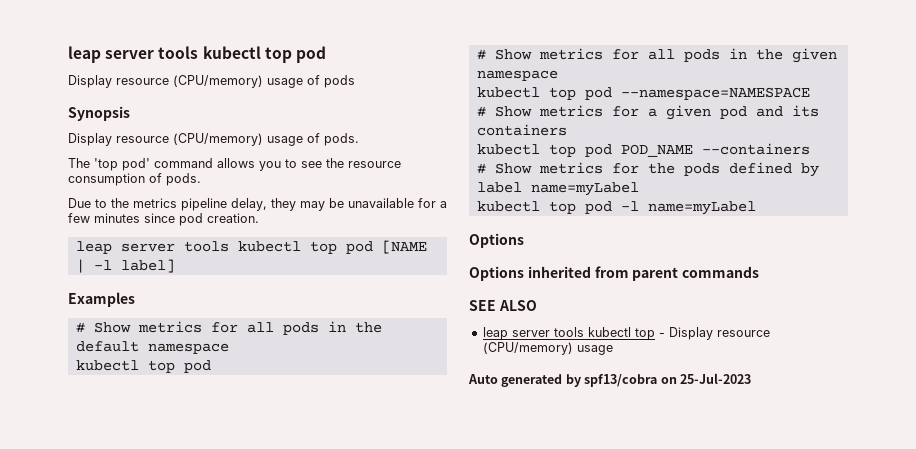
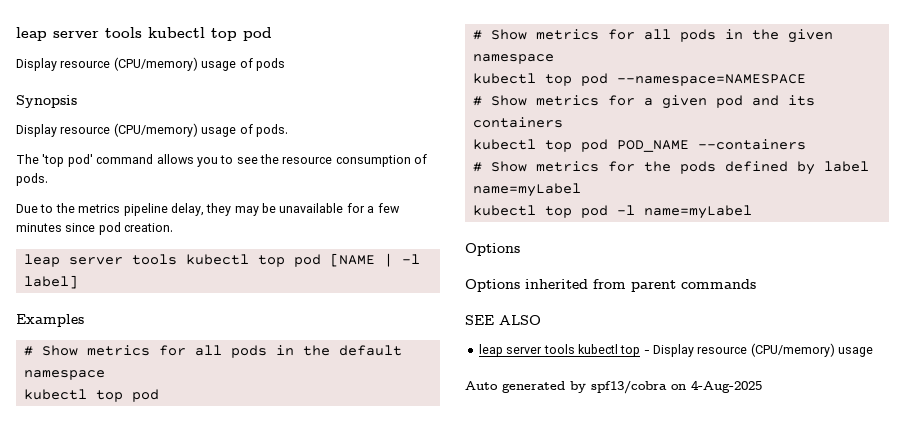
- Auto generated by spf13/cobra on 25-Jul-2023
+ Auto generated by spf13/cobra on 4-Aug-2025

